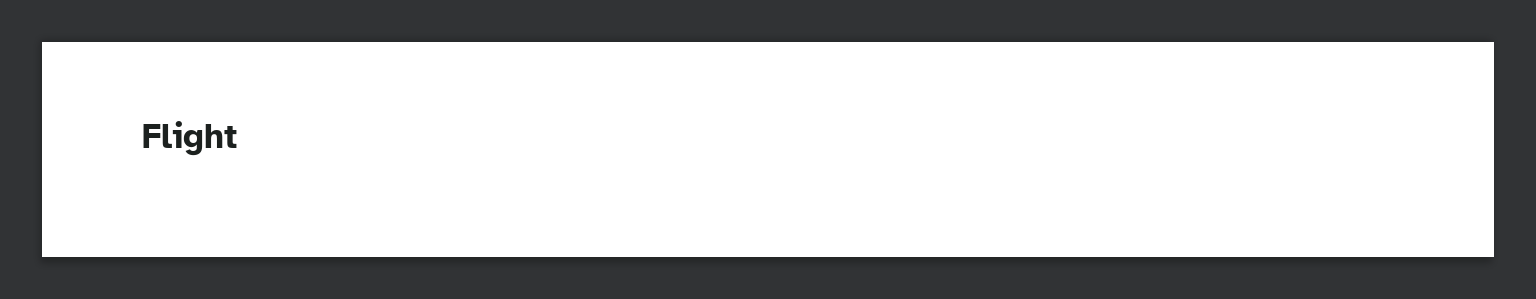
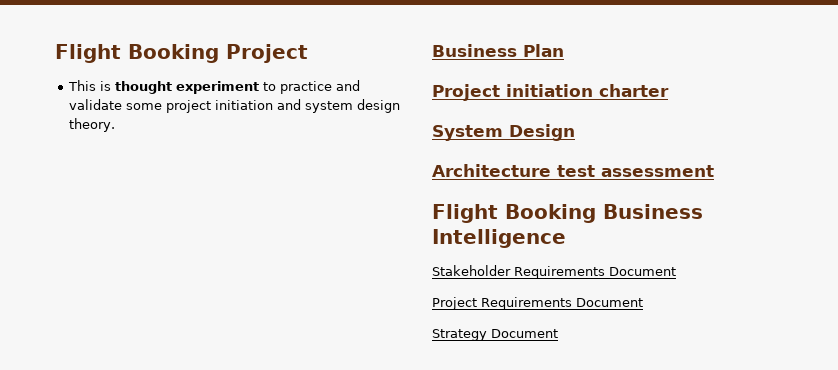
- Flight
+ Flight Booking Project
+ This is thought experiment to practice and validate some project initiation and system design theory.
+ Business Plan
+ Project initiation charter
+ System Design
+ Architecture test assessment
+ Flight Booking Business Intelligence
+ Stakeholder Requirements Document
+ Project Requirements Document
+ Strategy Document

